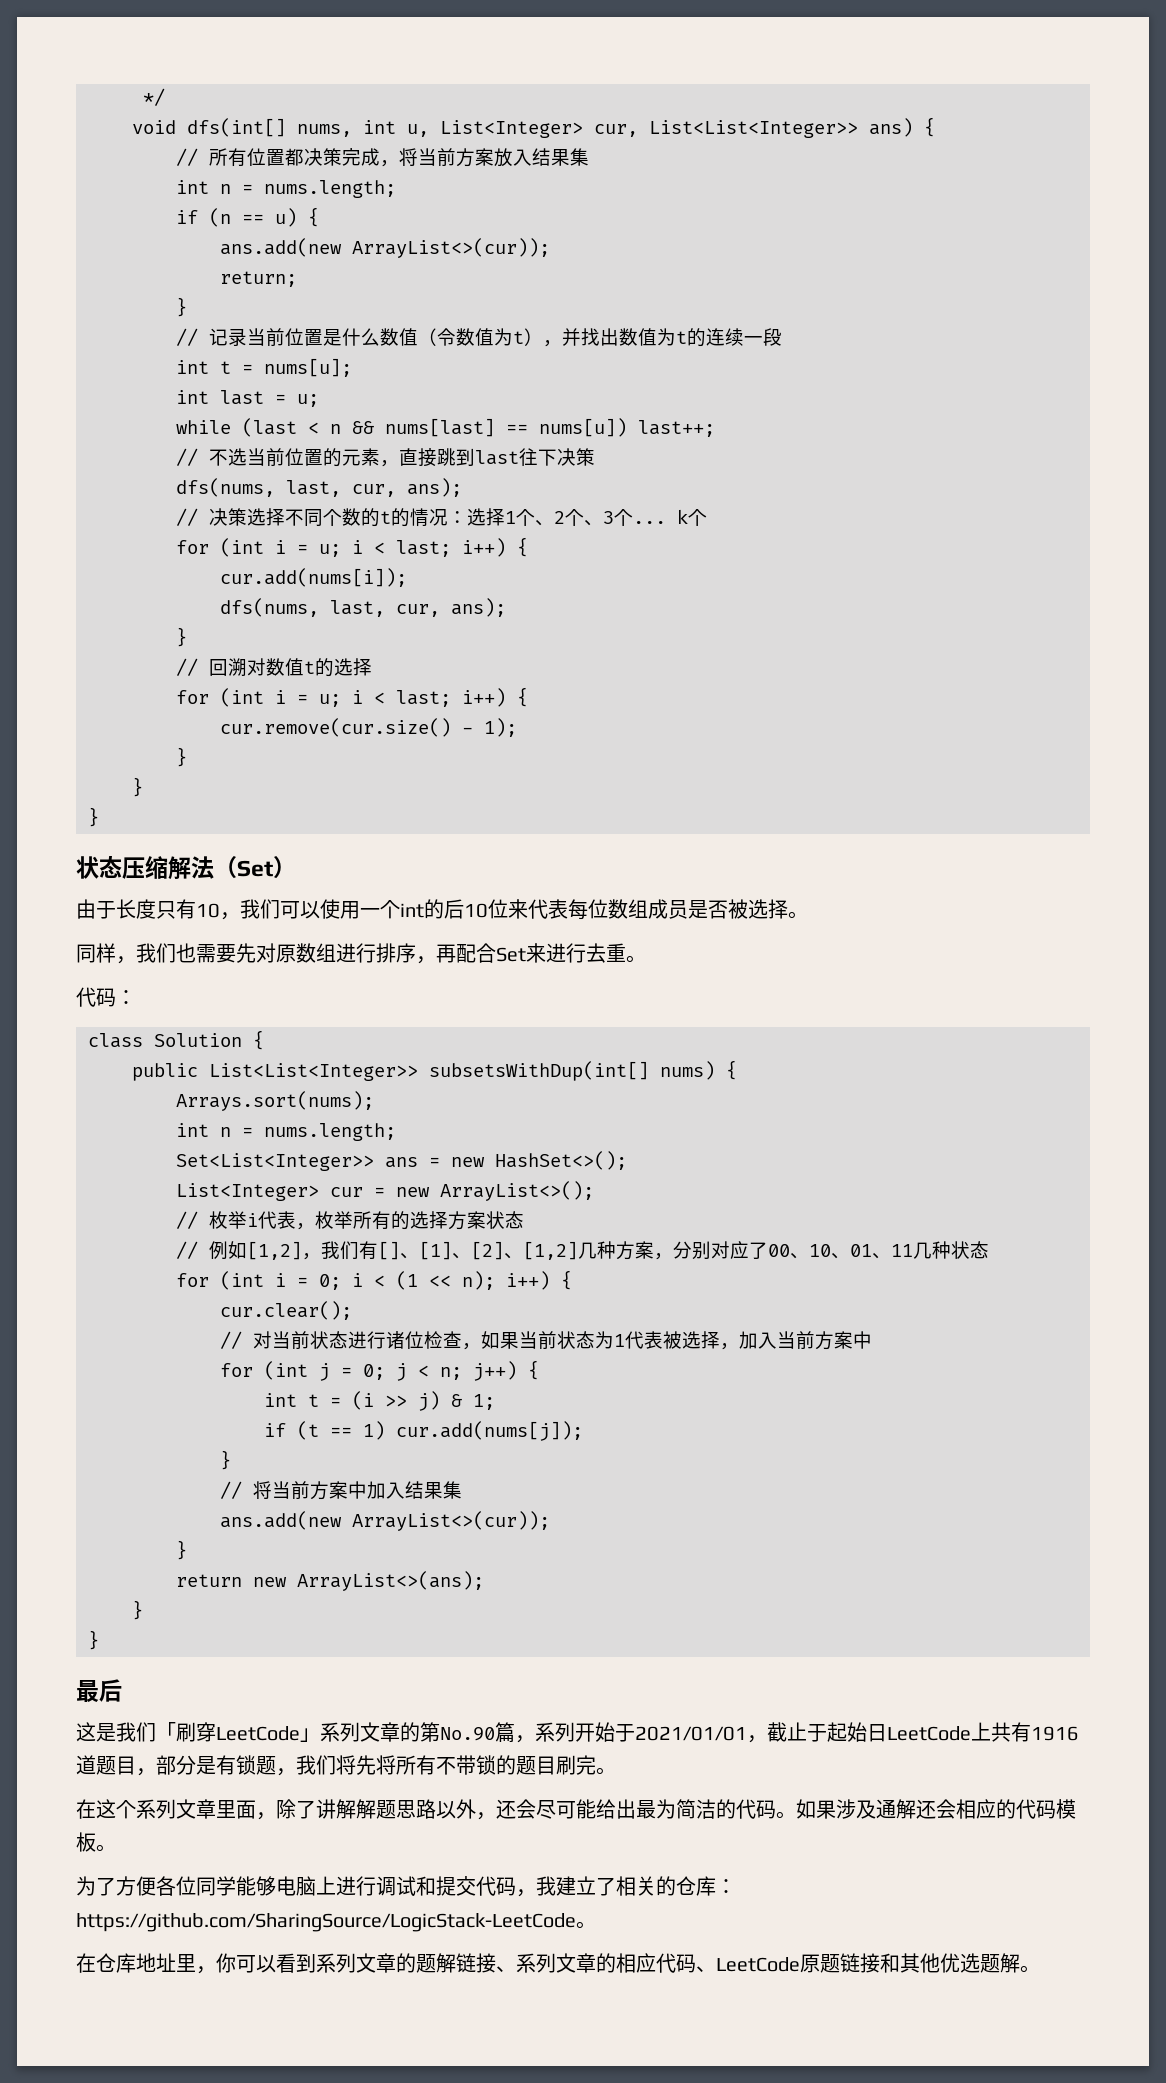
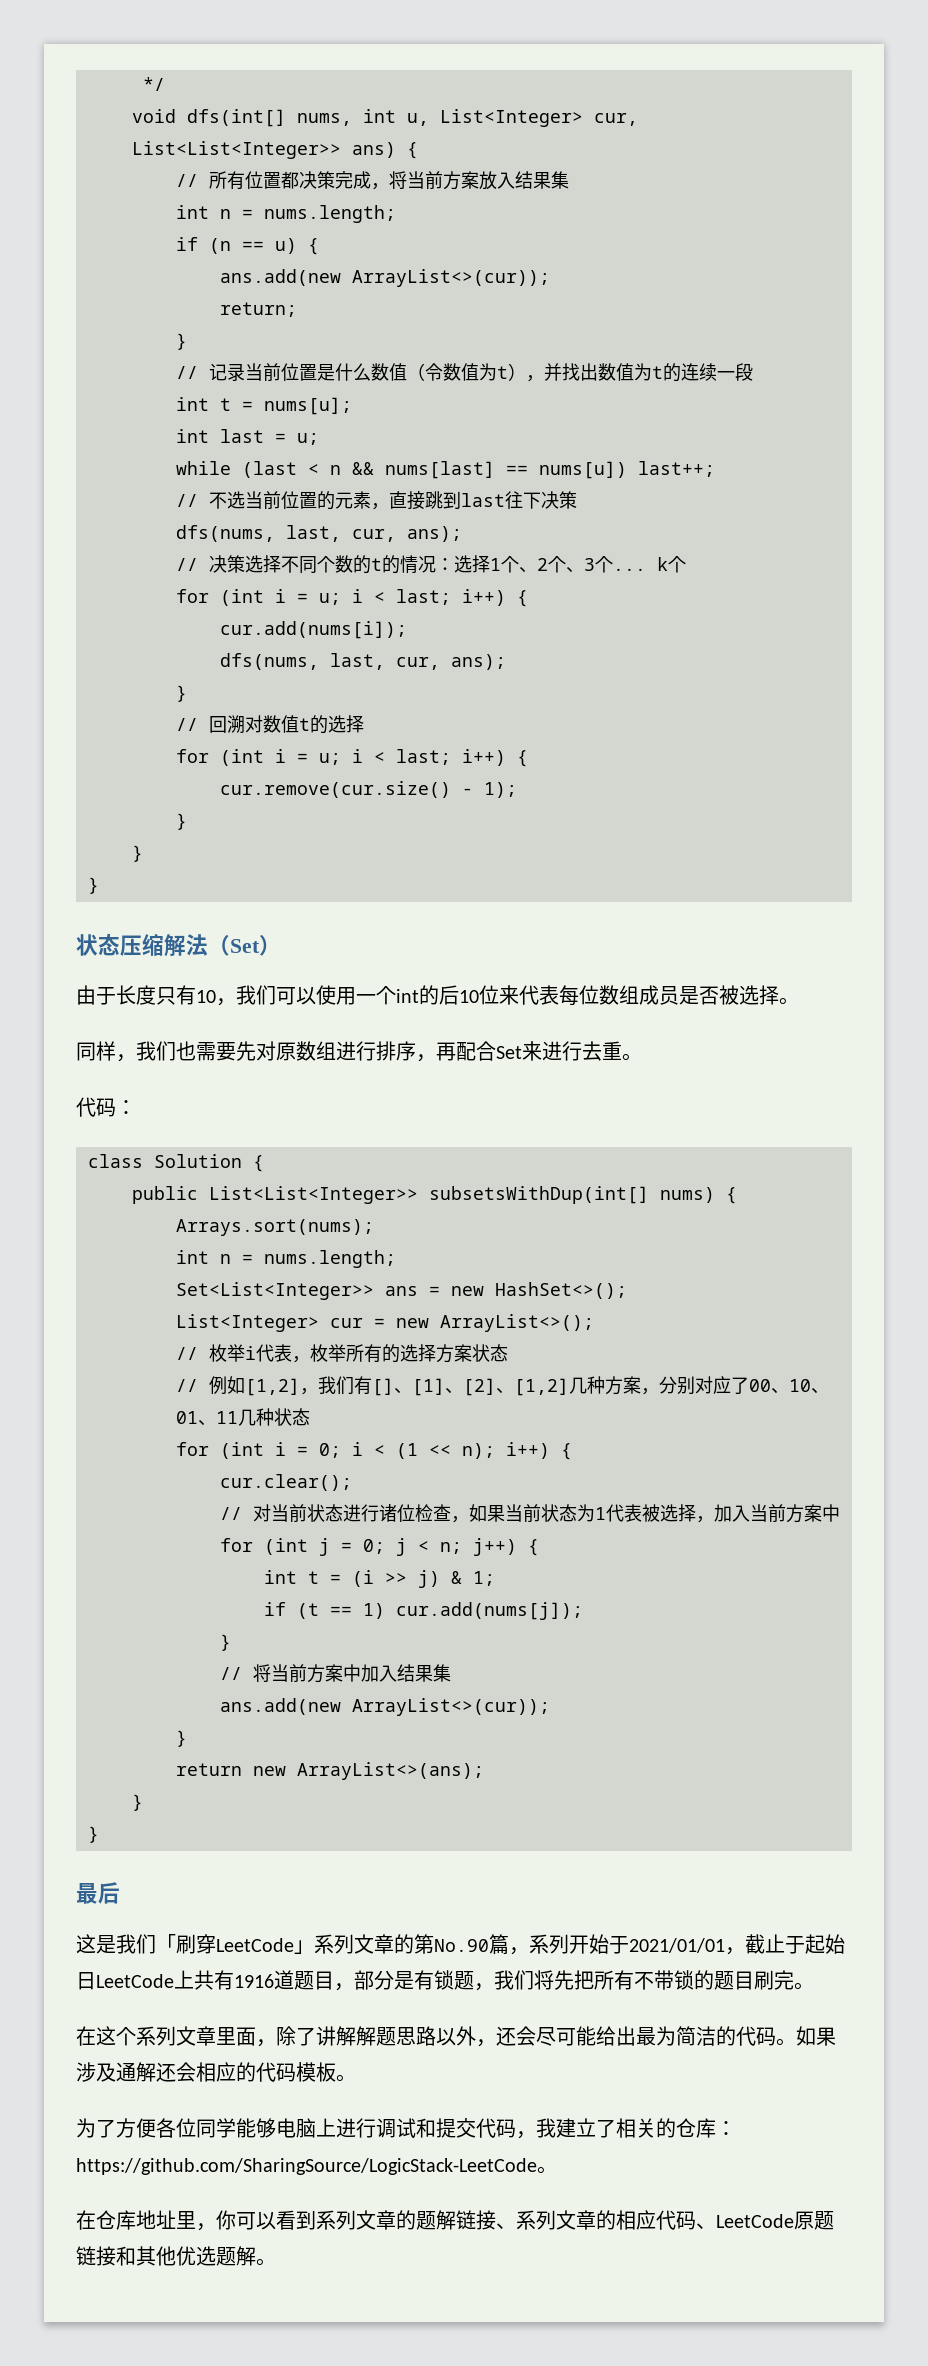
- 这是我们「刷穿LeetCode」系列文章的第No.90篇，系列开始于2021/01/01，截止于起始日LeetCode上共有1916道题目，部分是有锁题，我们将先将所有不带锁的题目刷完。
+ 这是我们「刷穿LeetCode」系列文章的第No.90篇，系列开始于2021/01/01，截止于起始日LeetCode上共有1916道题目，部分是有锁题，我们将先把所有不带锁的题目刷完。

